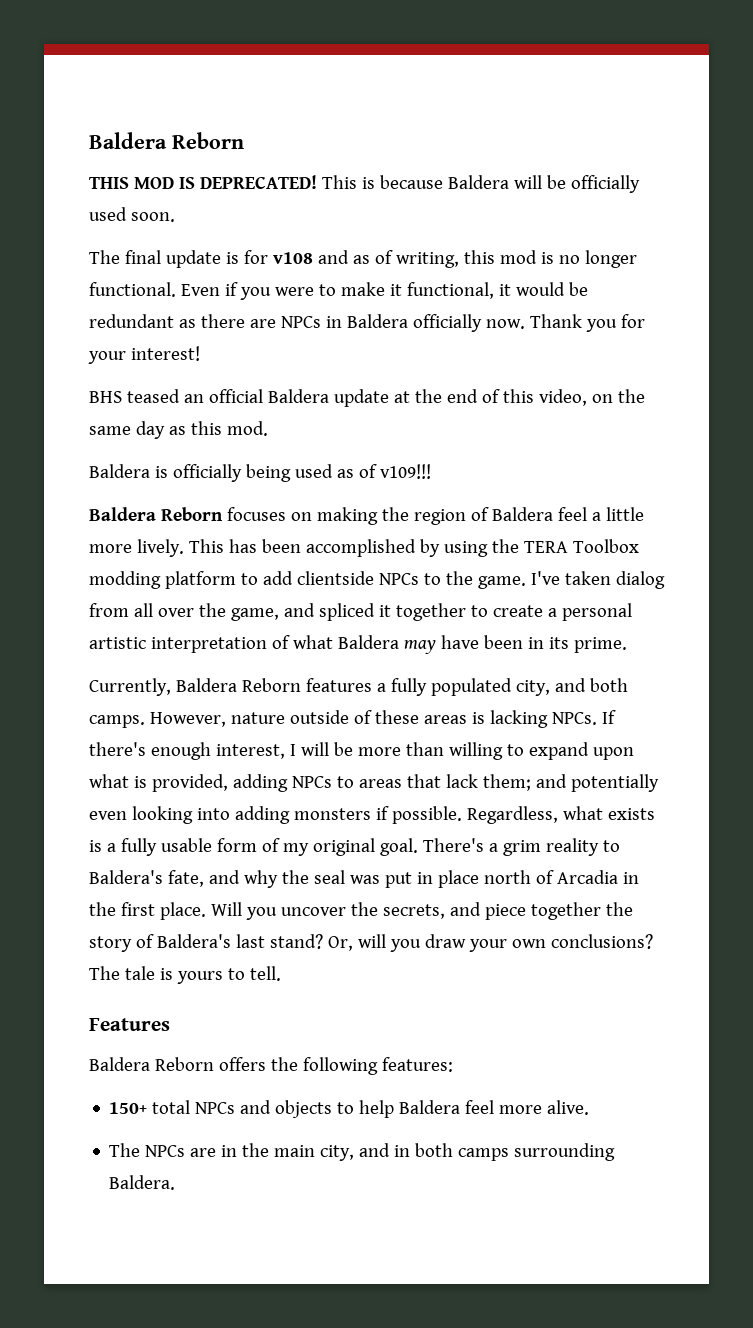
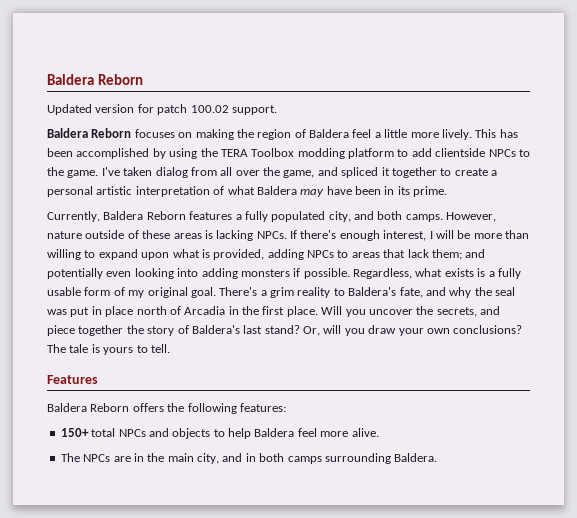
- THIS MOD IS DEPRECATED! This is because Baldera will be officially used soon.
- The final update is for v108 and as of writing, this mod is no longer functional. Even if you were to make it functional, it would be redundant as there are NPCs in Baldera officially now. Thank you for your interest!
- BHS teased an official Baldera update at the end of this video, on the same day as this mod.
- Baldera is officially being used as of v109!!!
+ Updated version for patch 100.02 support.

